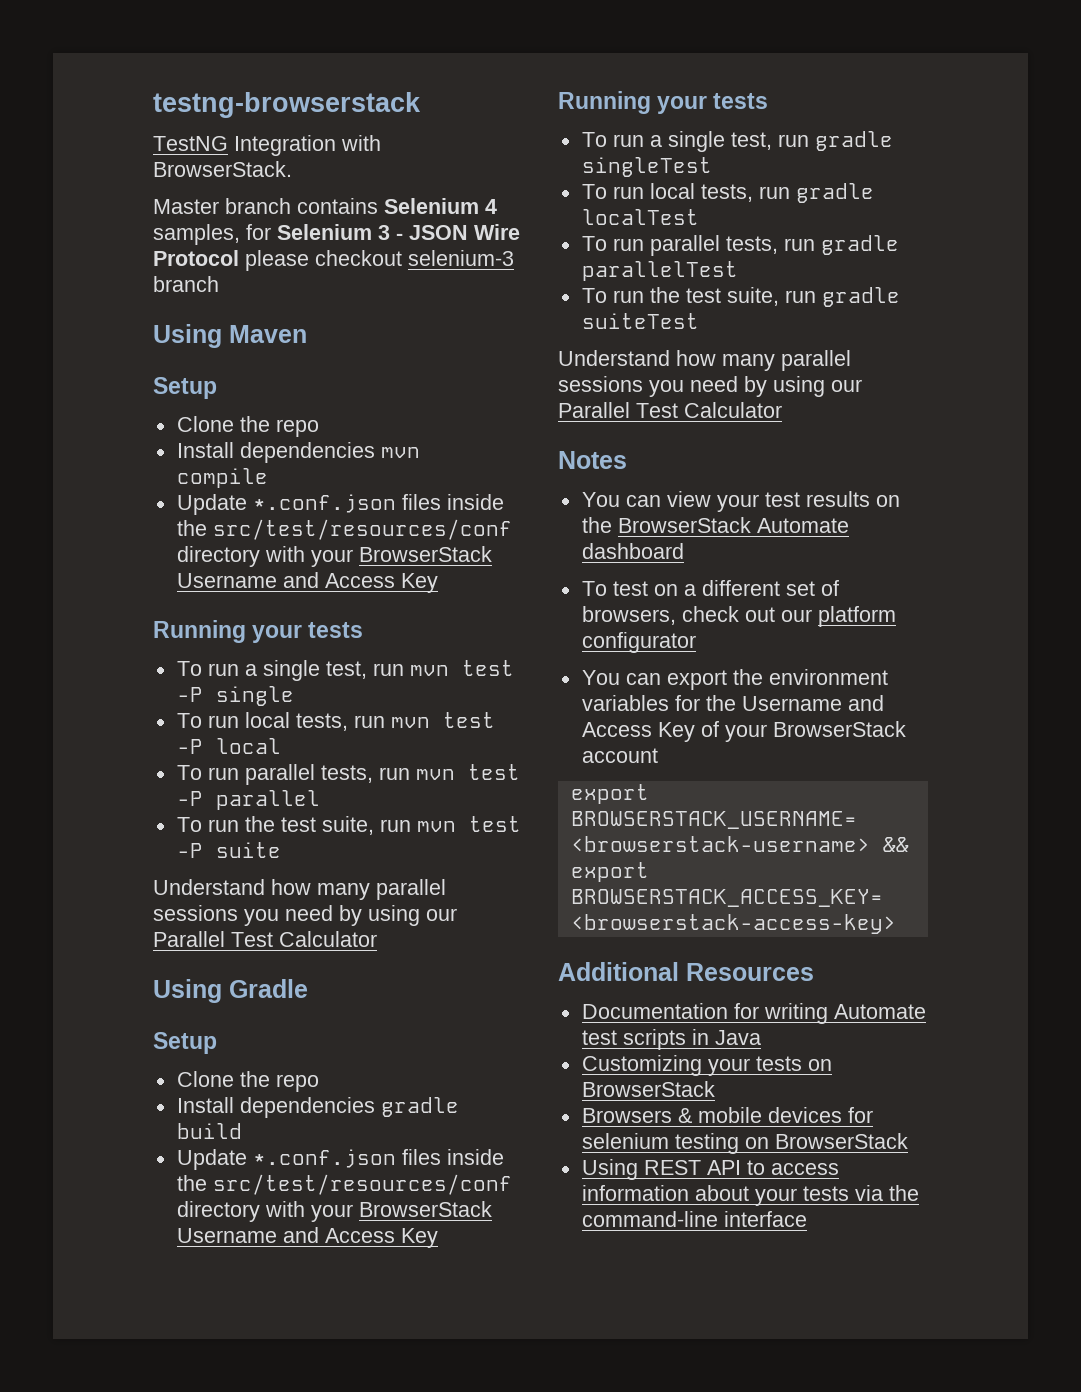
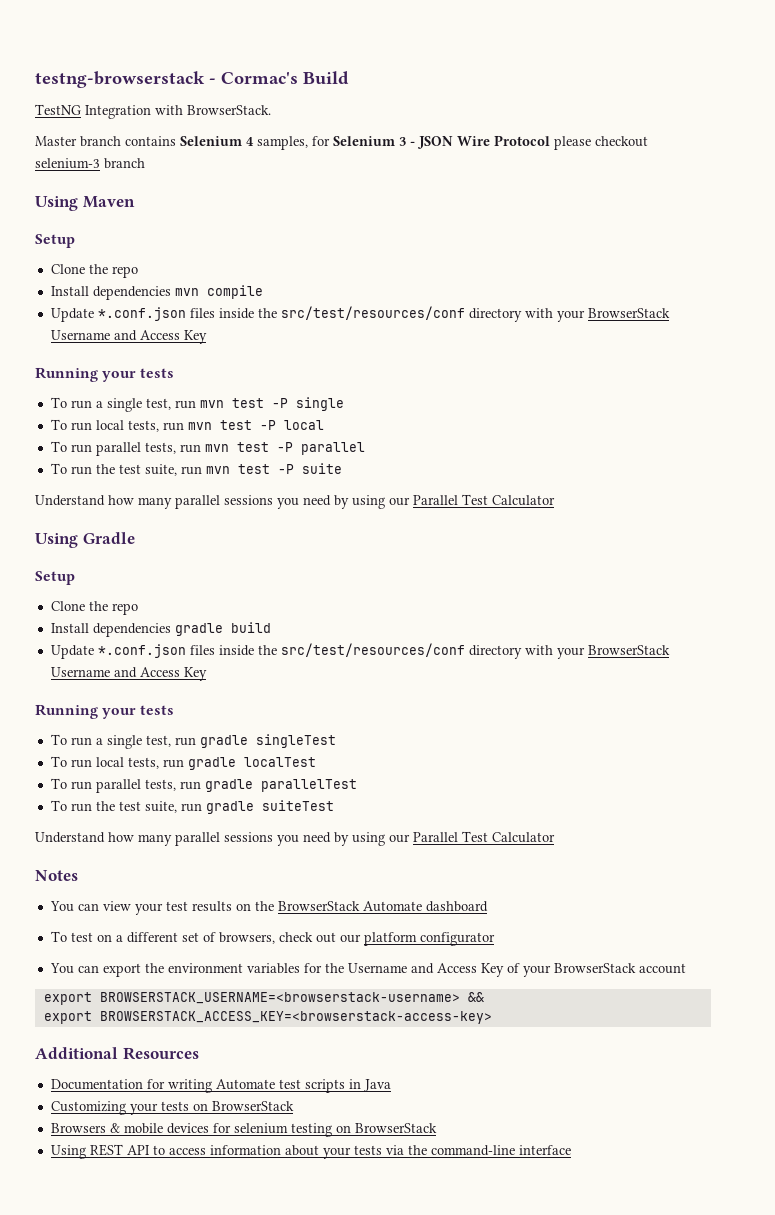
- testng-browserstack
+ testng-browserstack - Cormac's Build

